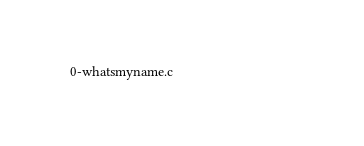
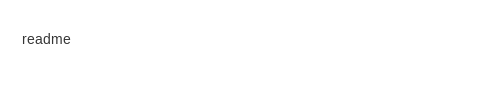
- 0-whatsmyname.c
+ readme

